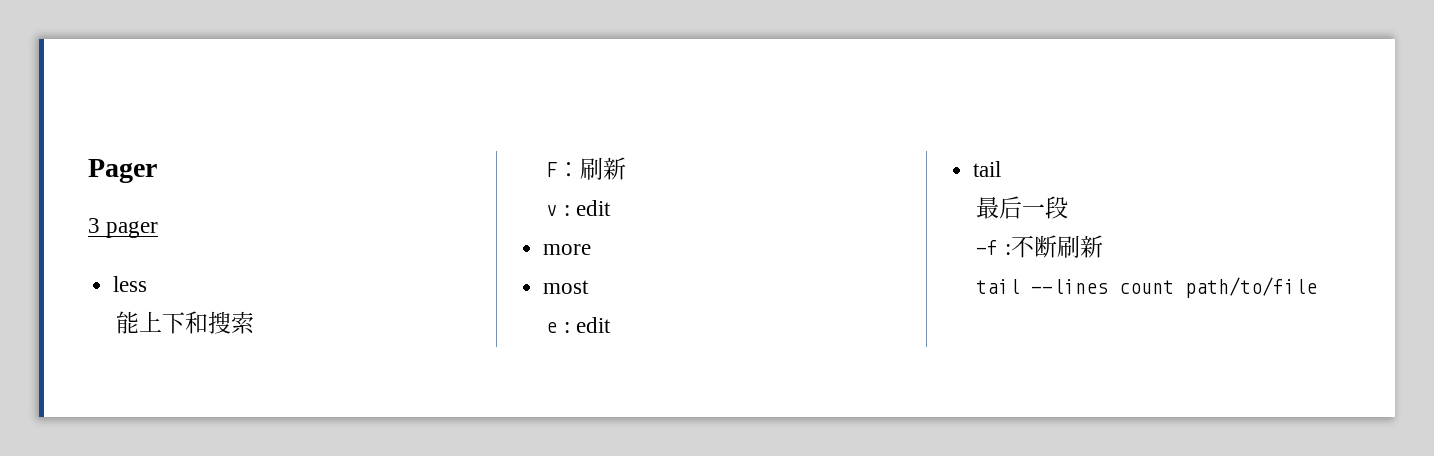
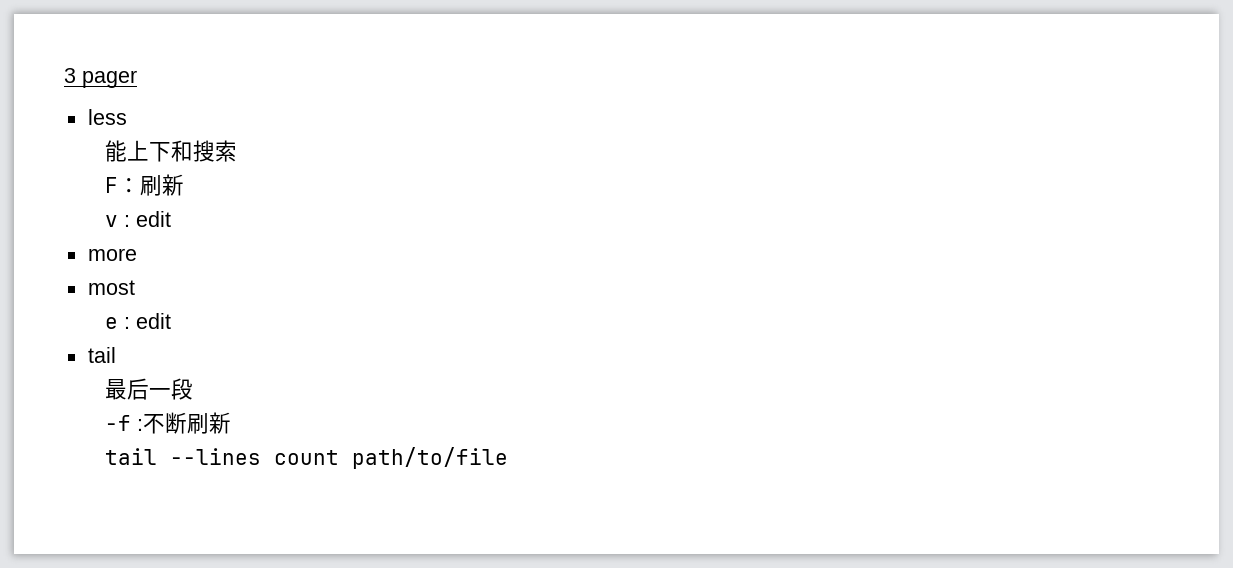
- Pager

